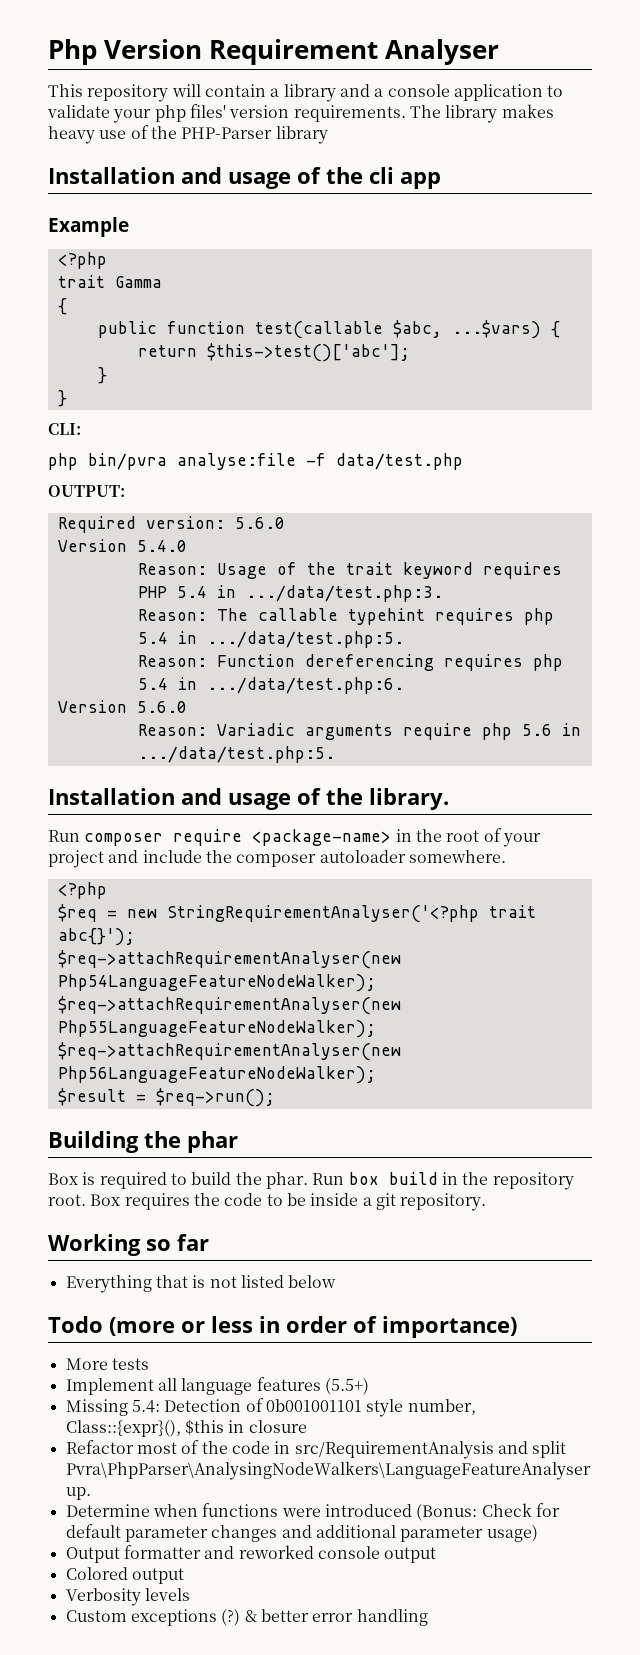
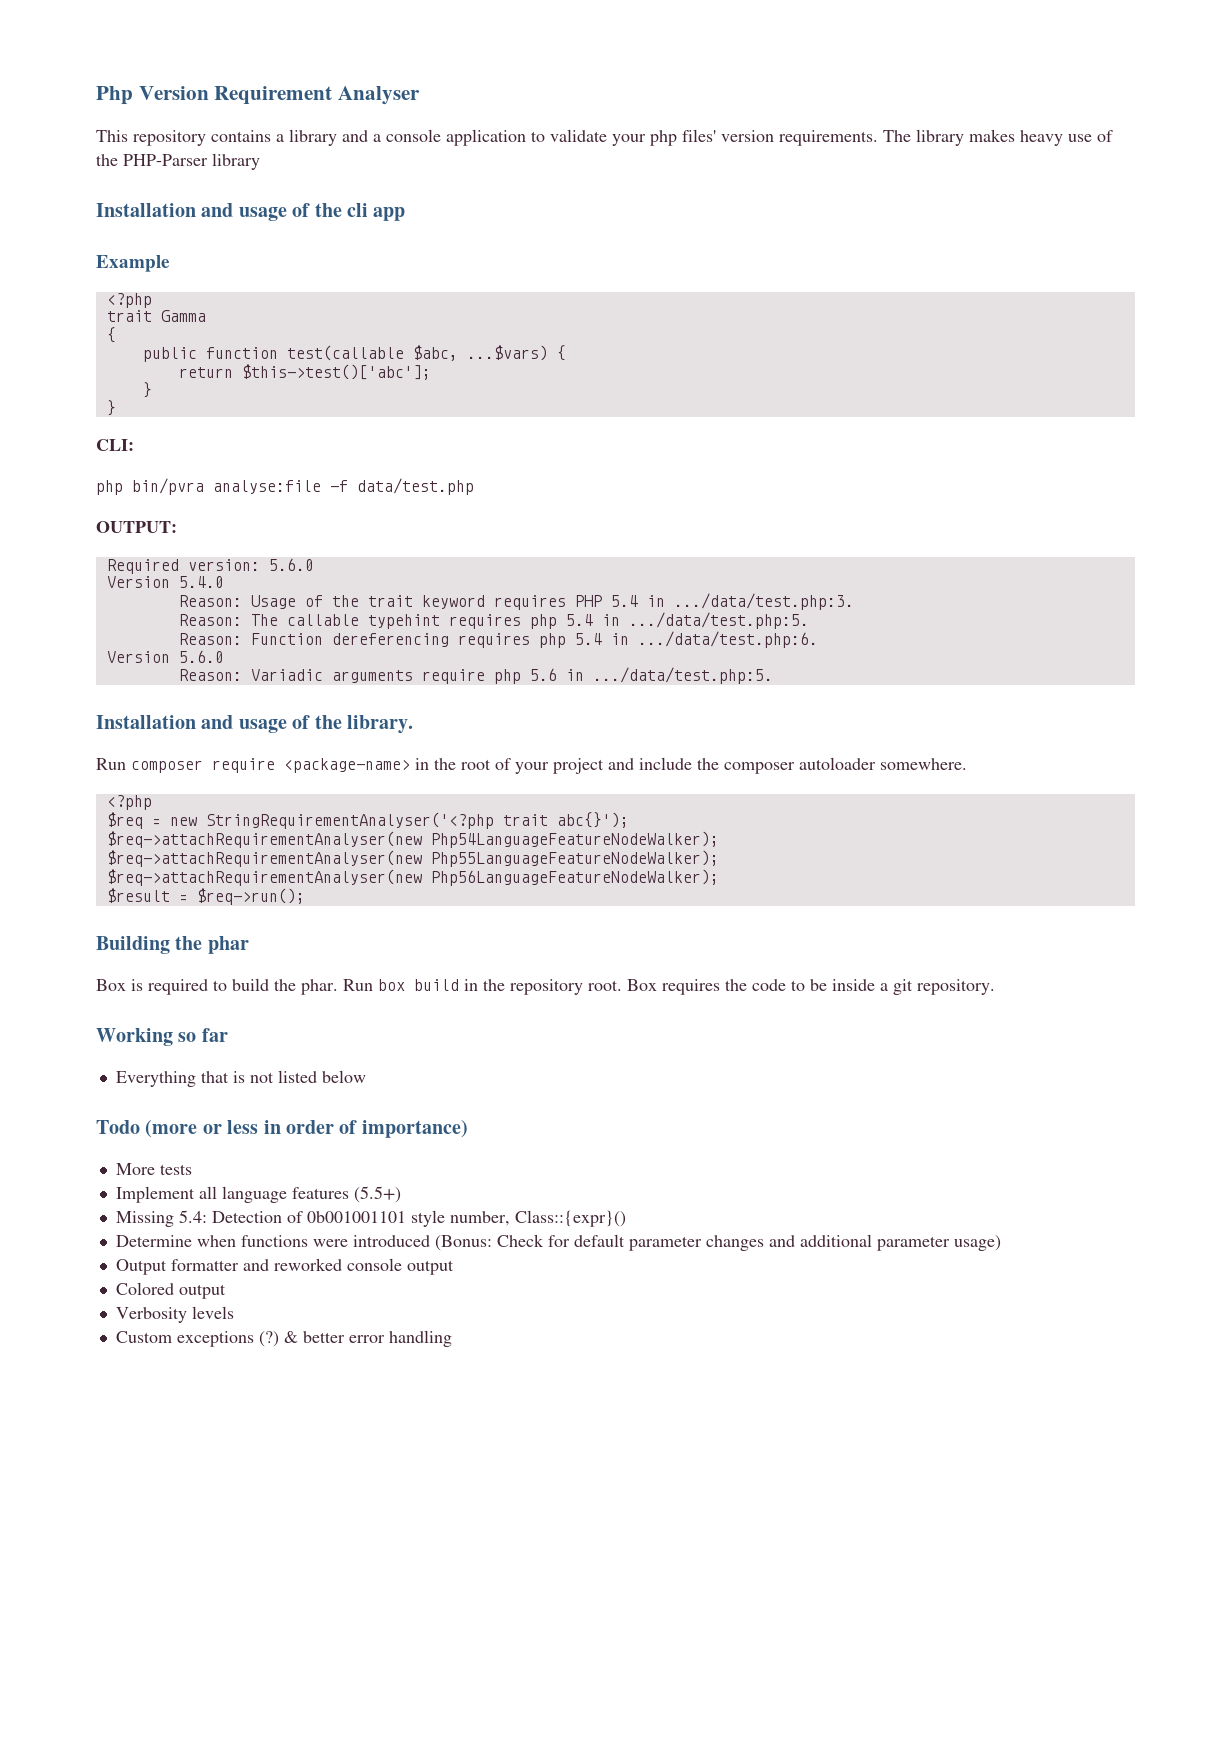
- This repository will contain a library and a console application to validate your php files' version requirements.
+ This repository contains a library and a console application to validate your php files' version requirements.
- Missing 5.4: Detection of 0b001001101 style number, Class::{expr}(), $this in closure
- Refactor most of the code in src/RequirementAnalysis and split Pvra\PhpParser\AnalysingNodeWalkers\LanguageFeatureAnalyser up.
+ Missing 5.4: Detection of 0b001001101 style number, Class::{expr}()

